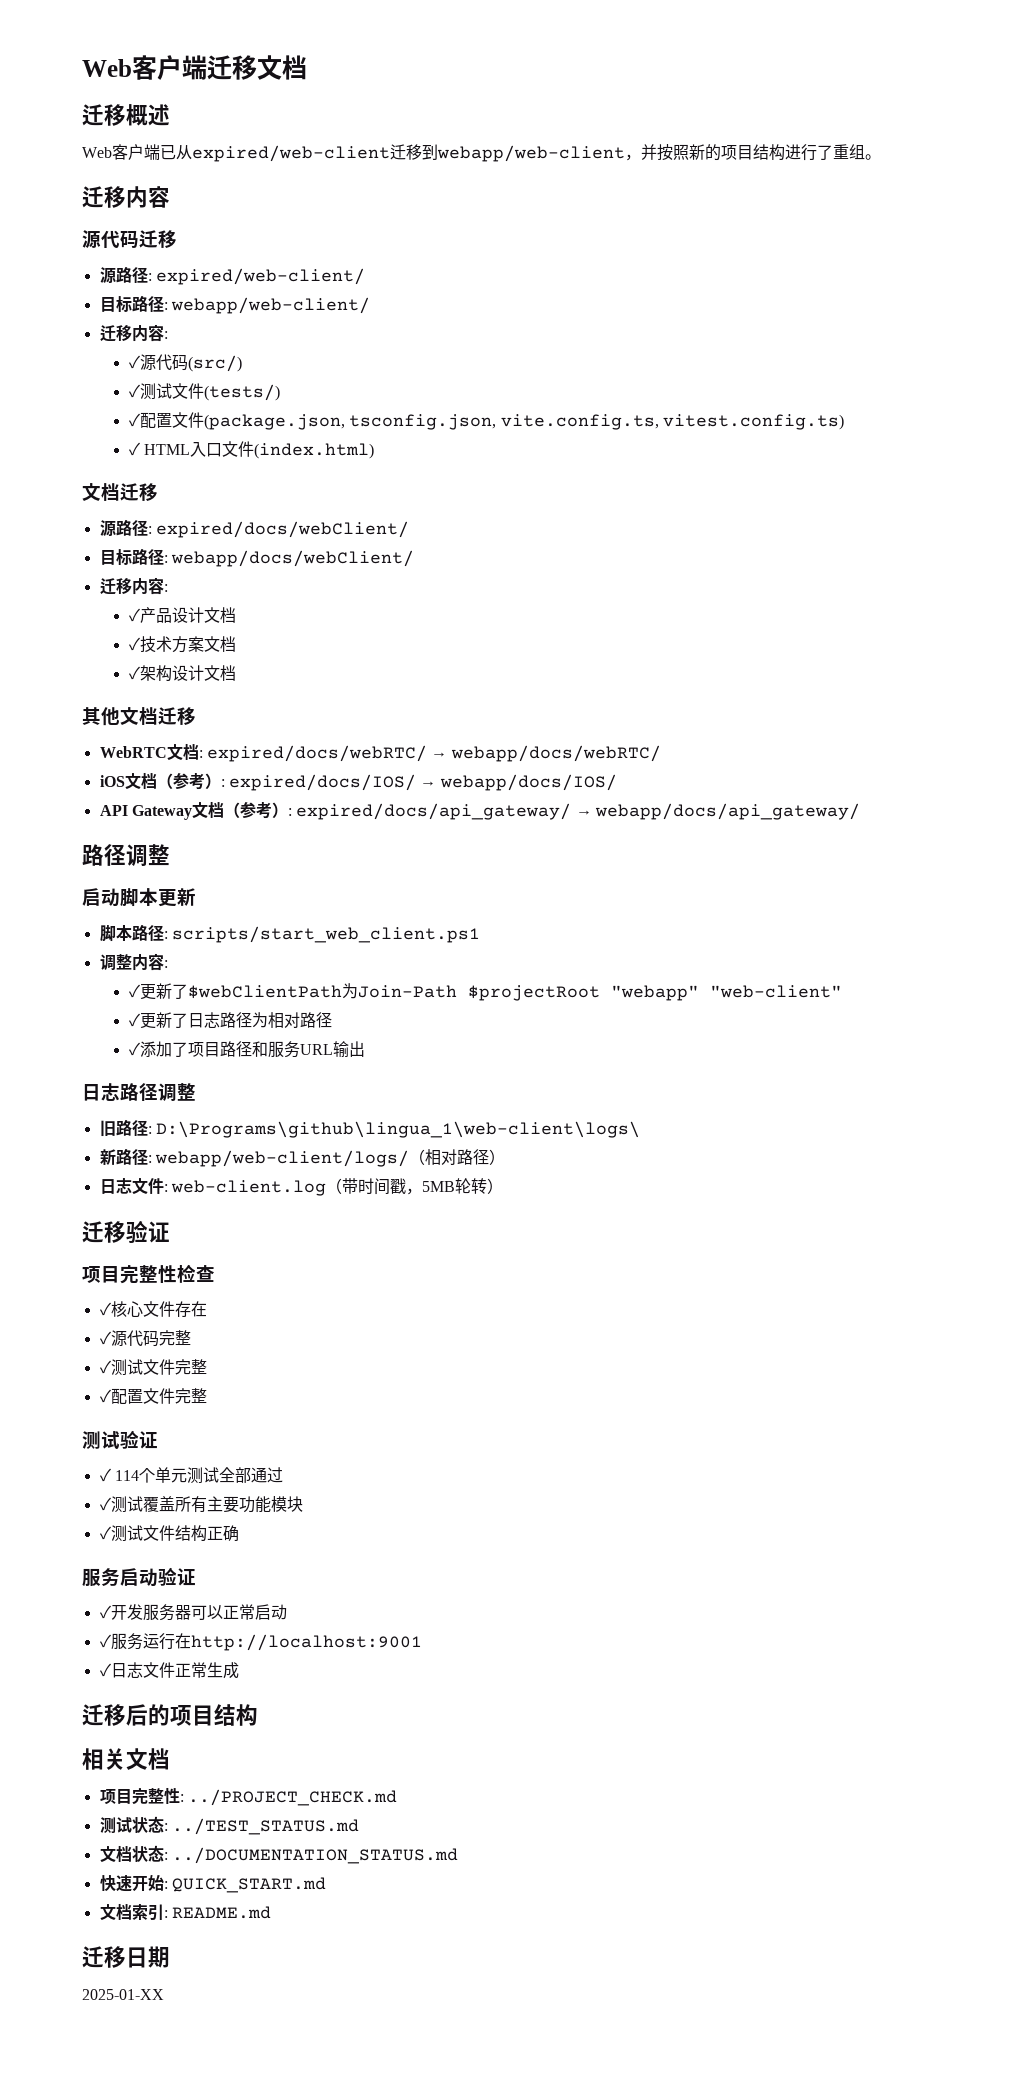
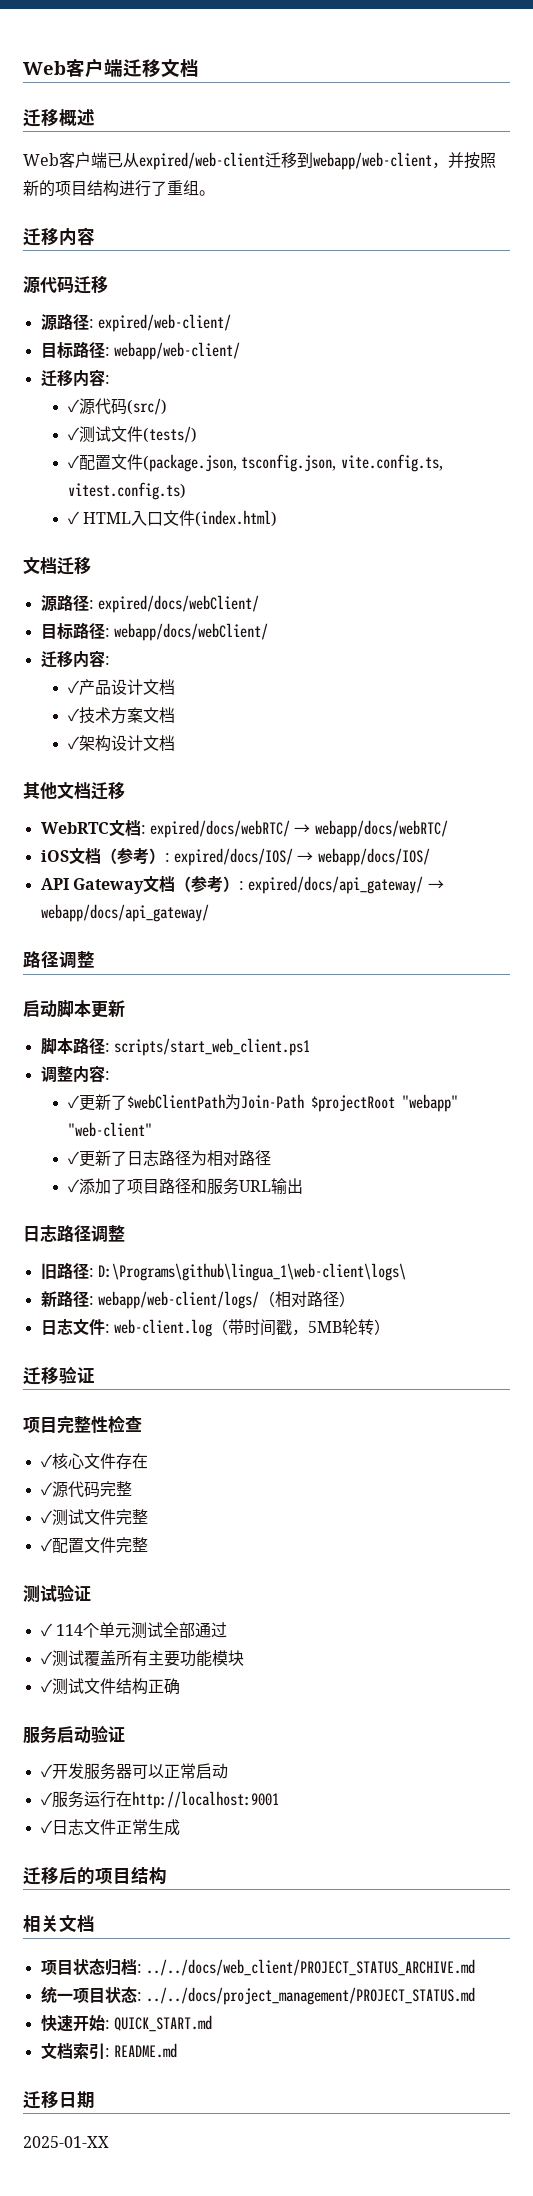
- 项目完整性: ../PROJECT_CHECK.md
- 测试状态: ../TEST_STATUS.md
- 文档状态: ../DOCUMENTATION_STATUS.md
+ 项目状态归档: ../../docs/web_client/PROJECT_STATUS_ARCHIVE.md
+ 统一项目状态: ../../docs/project_management/PROJECT_STATUS.md

